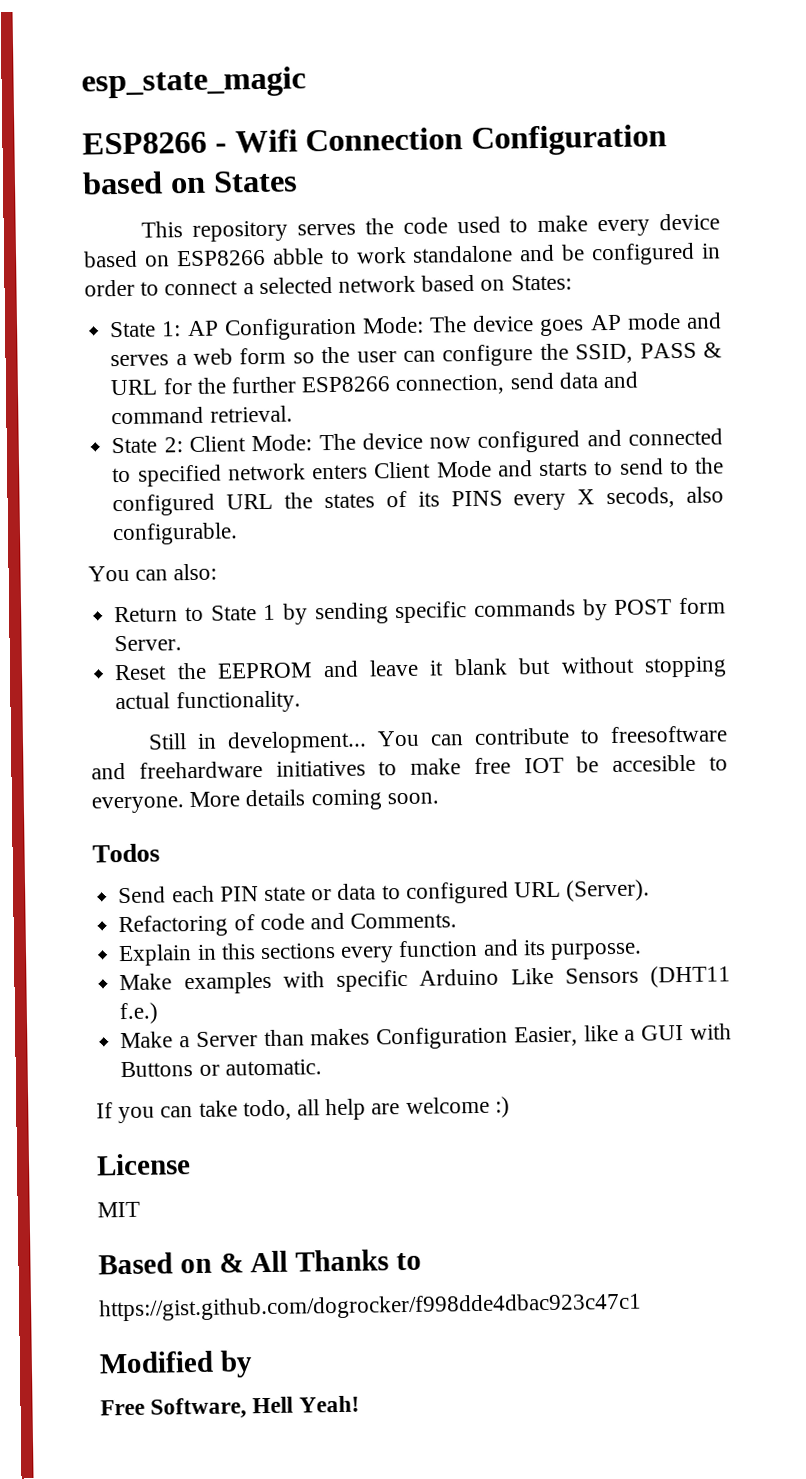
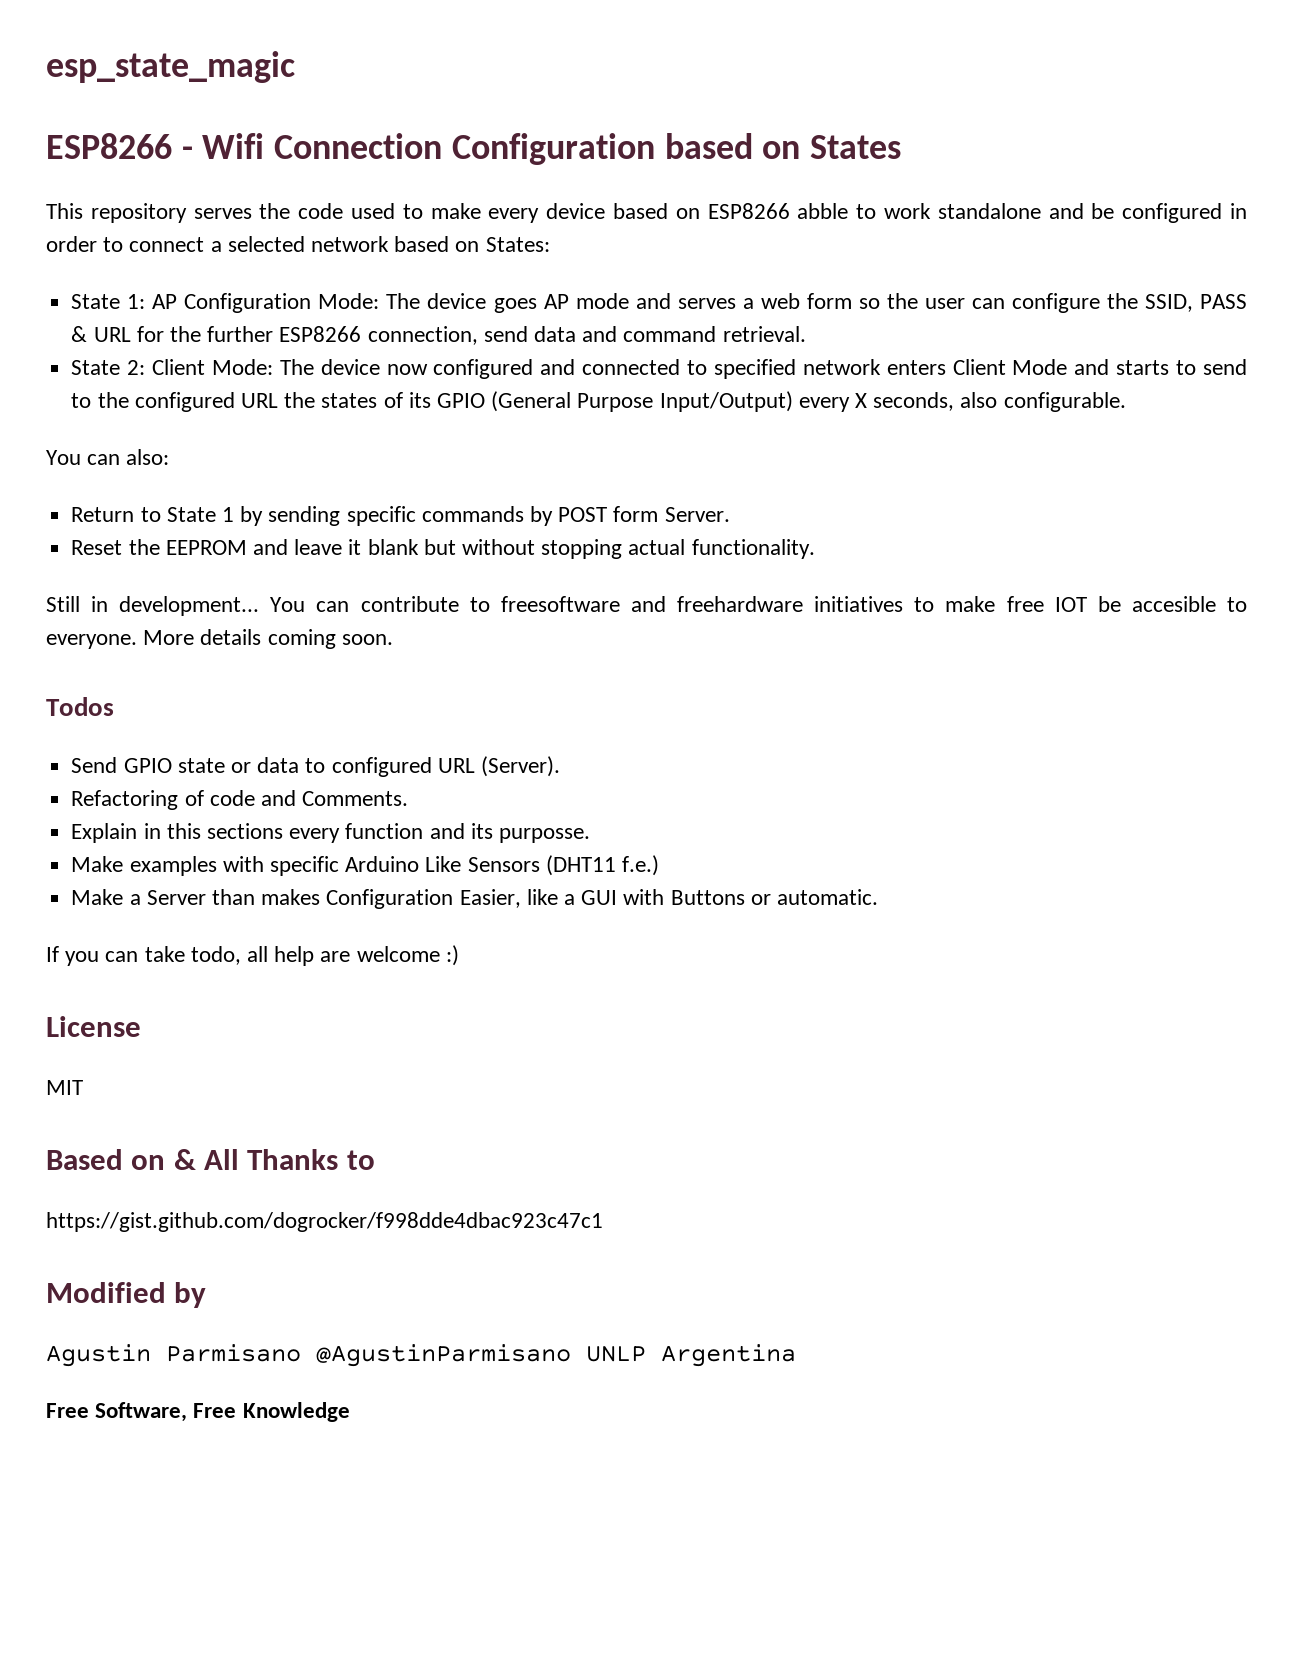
- State 2: Client Mode: The device now configured and connected to specified network enters Client Mode and starts to send to the configured URL the states of its PINS every X secods, also configurable.
+ State 2: Client Mode: The device now configured and connected to specified network enters Client Mode and starts to send to the configured URL the states of its GPIO (General Purpose Input/Output) every X seconds, also configurable.
- Send each PIN state or data to configured URL (Server).
+ Send GPIO state or data to configured URL (Server).
+ Agustin Parmisano @AgustinParmisano UNLP Argentina
- Free Software, Hell Yeah!
+ Free Software, Free Knowledge

